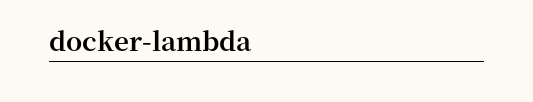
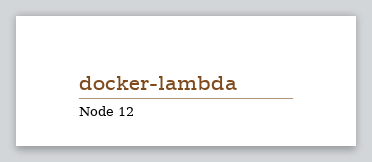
+ Node 12

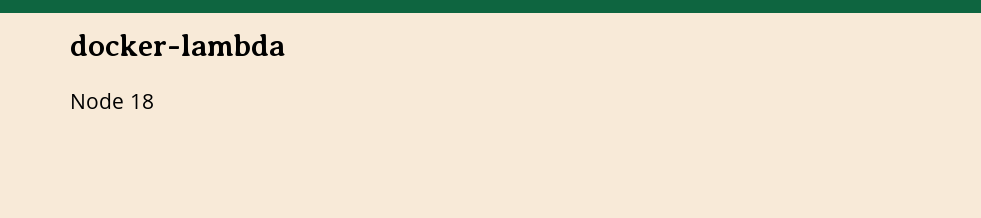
- Node 12
+ Node 18

